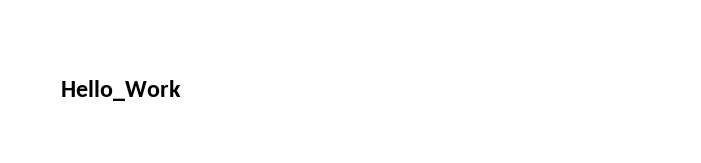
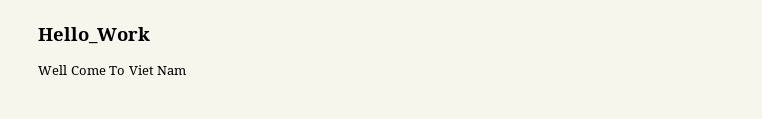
+ Well Come To Viet Nam

